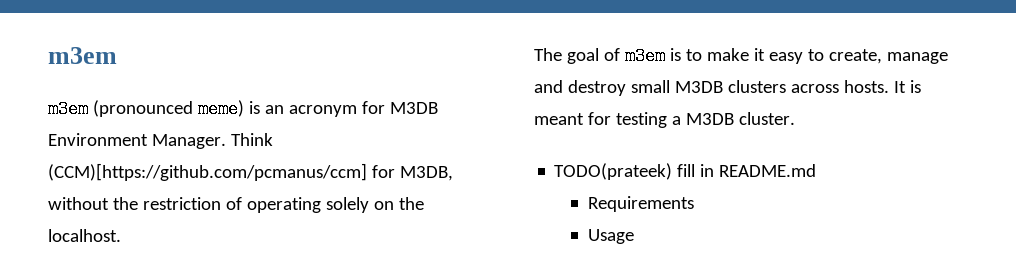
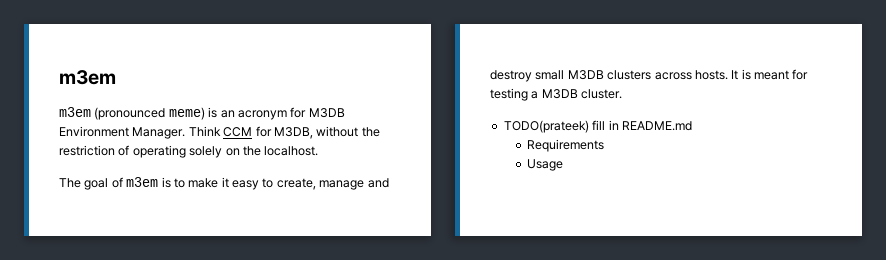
- Think (CCM)[https://github.com/pcmanus/ccm] for M3DB, without the restriction of operating solely on the localhost.
+ Think CCM for M3DB, without the restriction of operating solely on the localhost.

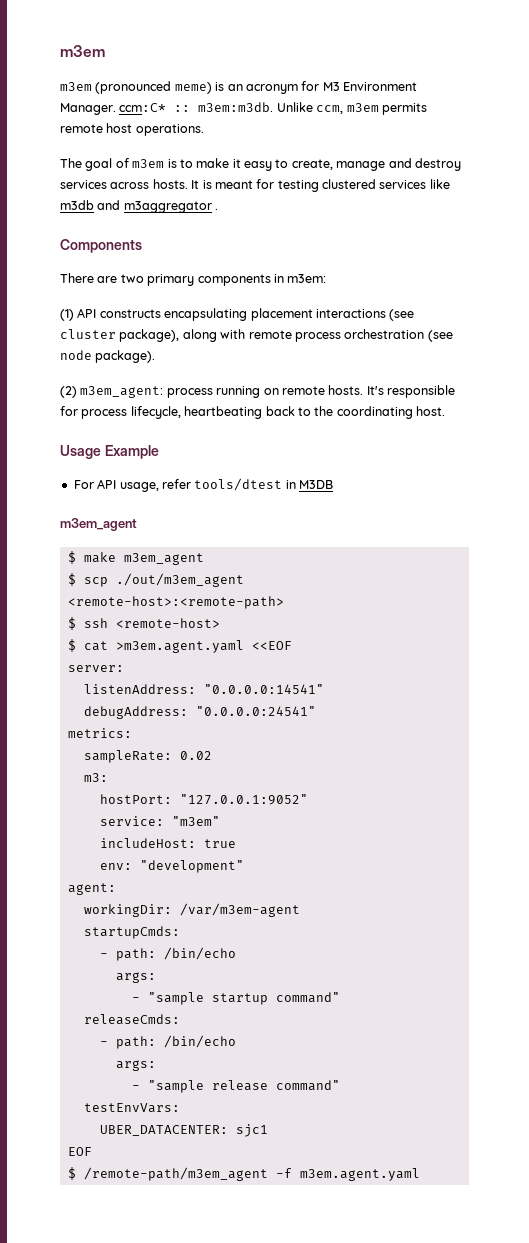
- m3em (pronounced meme) is an acronym for M3DB Environment Manager. Think CCM for M3DB, without the restriction of operating solely on the localhost.
+ m3em (pronounced meme) is an acronym for M3 Environment Manager. ccm:C* :: m3em:m3db. Unlike ccm, m3em permits remote host operations.
- The goal of m3em is to make it easy to create, manage and destroy small M3DB clusters across hosts.
+ The goal of m3em is to make it easy to create, manage and destroy services across hosts.
- It is meant for testing a M3DB cluster.
- TODO(prateek) fill in README.md
- Requirements
- Usage
+ It is meant for testing clustered services like m3db and m3aggregator .
+ Components
+ There are two primary components in m3em:
+ (1) API constructs encapsulating placement interactions (see cluster package), along with remote process orchestration (see node package).
+ (2) m3em_agent: process running on remote hosts. It's responsible for process lifecycle, heartbeating back to the coordinating host.
+ Usage Example
+ For API usage, refer tools/dtest in M3DB
+ m3em_agent
+ $ make m3em_agent
+ $ scp ./out/m3em_agent <remote-host>:<remote-path>
+ $ ssh <remote-host>
+ $ cat >m3em.agent.yaml <<EOF
+ server:
+ listenAddress: "0.0.0.0:14541"
+ debugAddress: "0.0.0.0:24541"
+ metrics:
+ sampleRate: 0.02
+ m3:
+ hostPort: "127.0.0.1:9052"
+ service: "m3em"
+ includeHost: true
+ env: "development"
+ agent:
+ workingDir: /var/m3em-agent
+ startupCmds:
+ - path: /bin/echo
+ args:
+ - "sample startup command"
+ releaseCmds:
+ - path: /bin/echo
+ args:
+ - "sample release command"
+ testEnvVars:
+ UBER_DATACENTER: sjc1
+ EOF
+ $ /remote-path/m3em_agent -f m3em.agent.yaml

